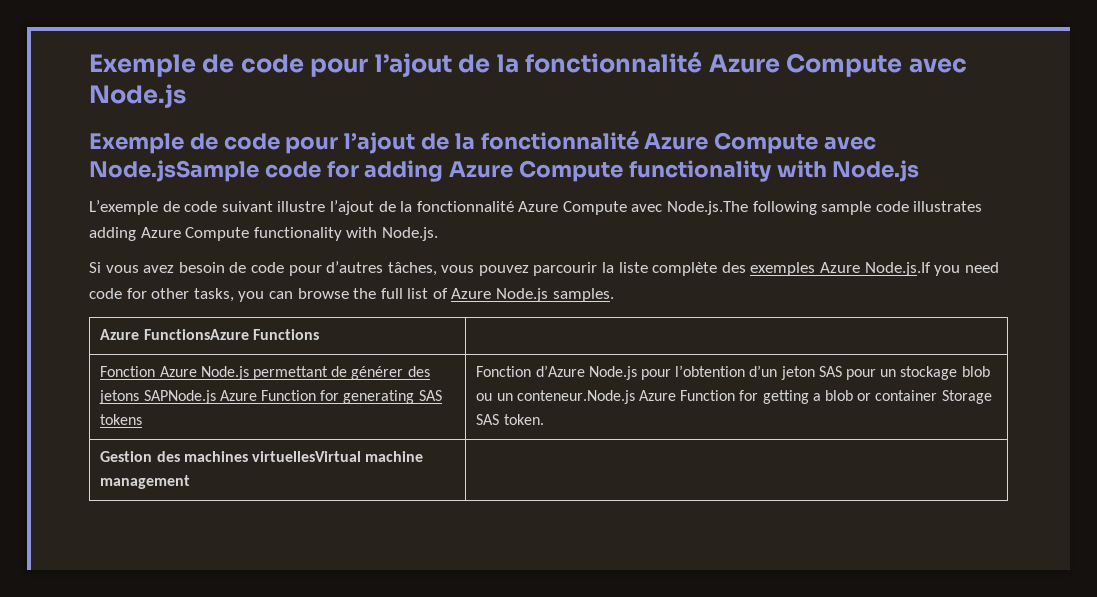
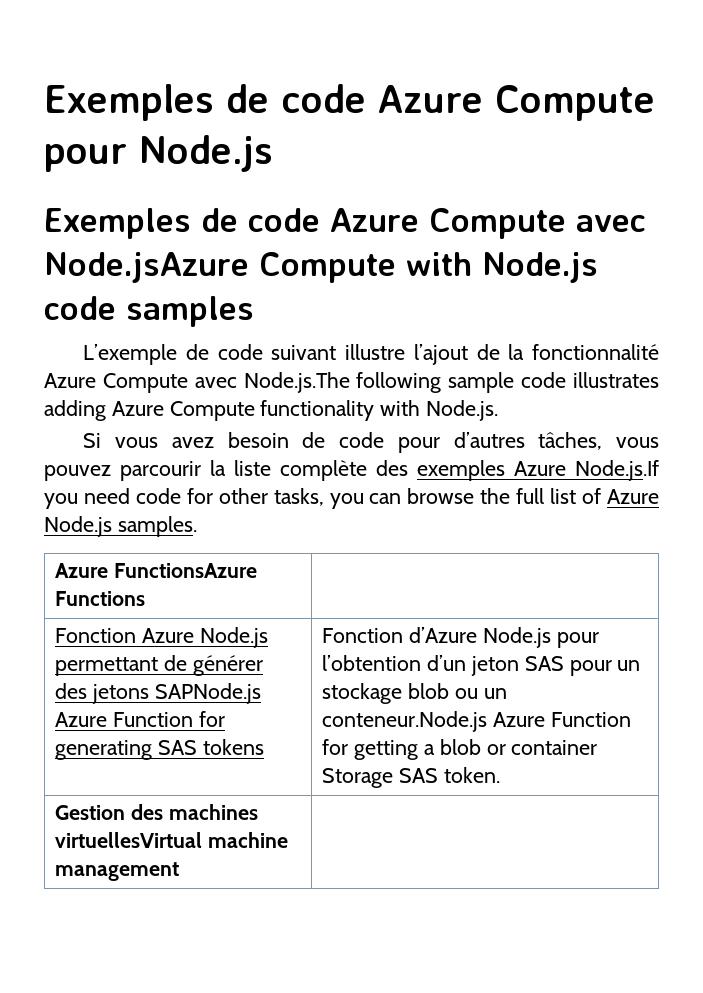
- Exemple de code pour l’ajout de la fonctionnalité Azure Compute avec Node.js
- Exemple de code pour l’ajout de la fonctionnalité Azure Compute avec Node.jsSample code for adding Azure Compute functionality with Node.js
+ Exemples de code Azure Compute pour Node.js
+ Exemples de code Azure Compute avec Node.jsAzure Compute with Node.js code samples

